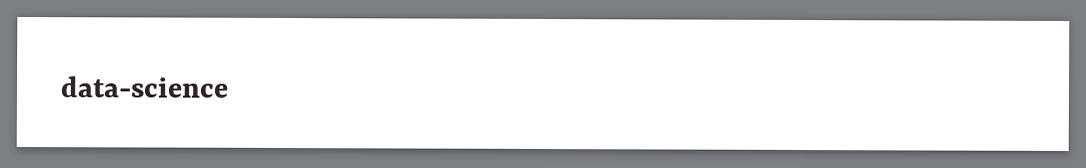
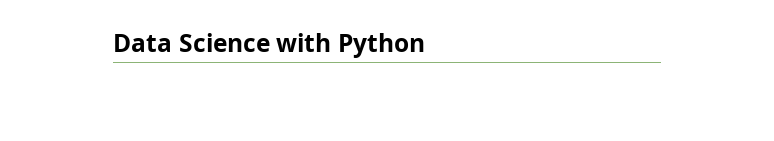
- data-science
+ Data Science with Python

